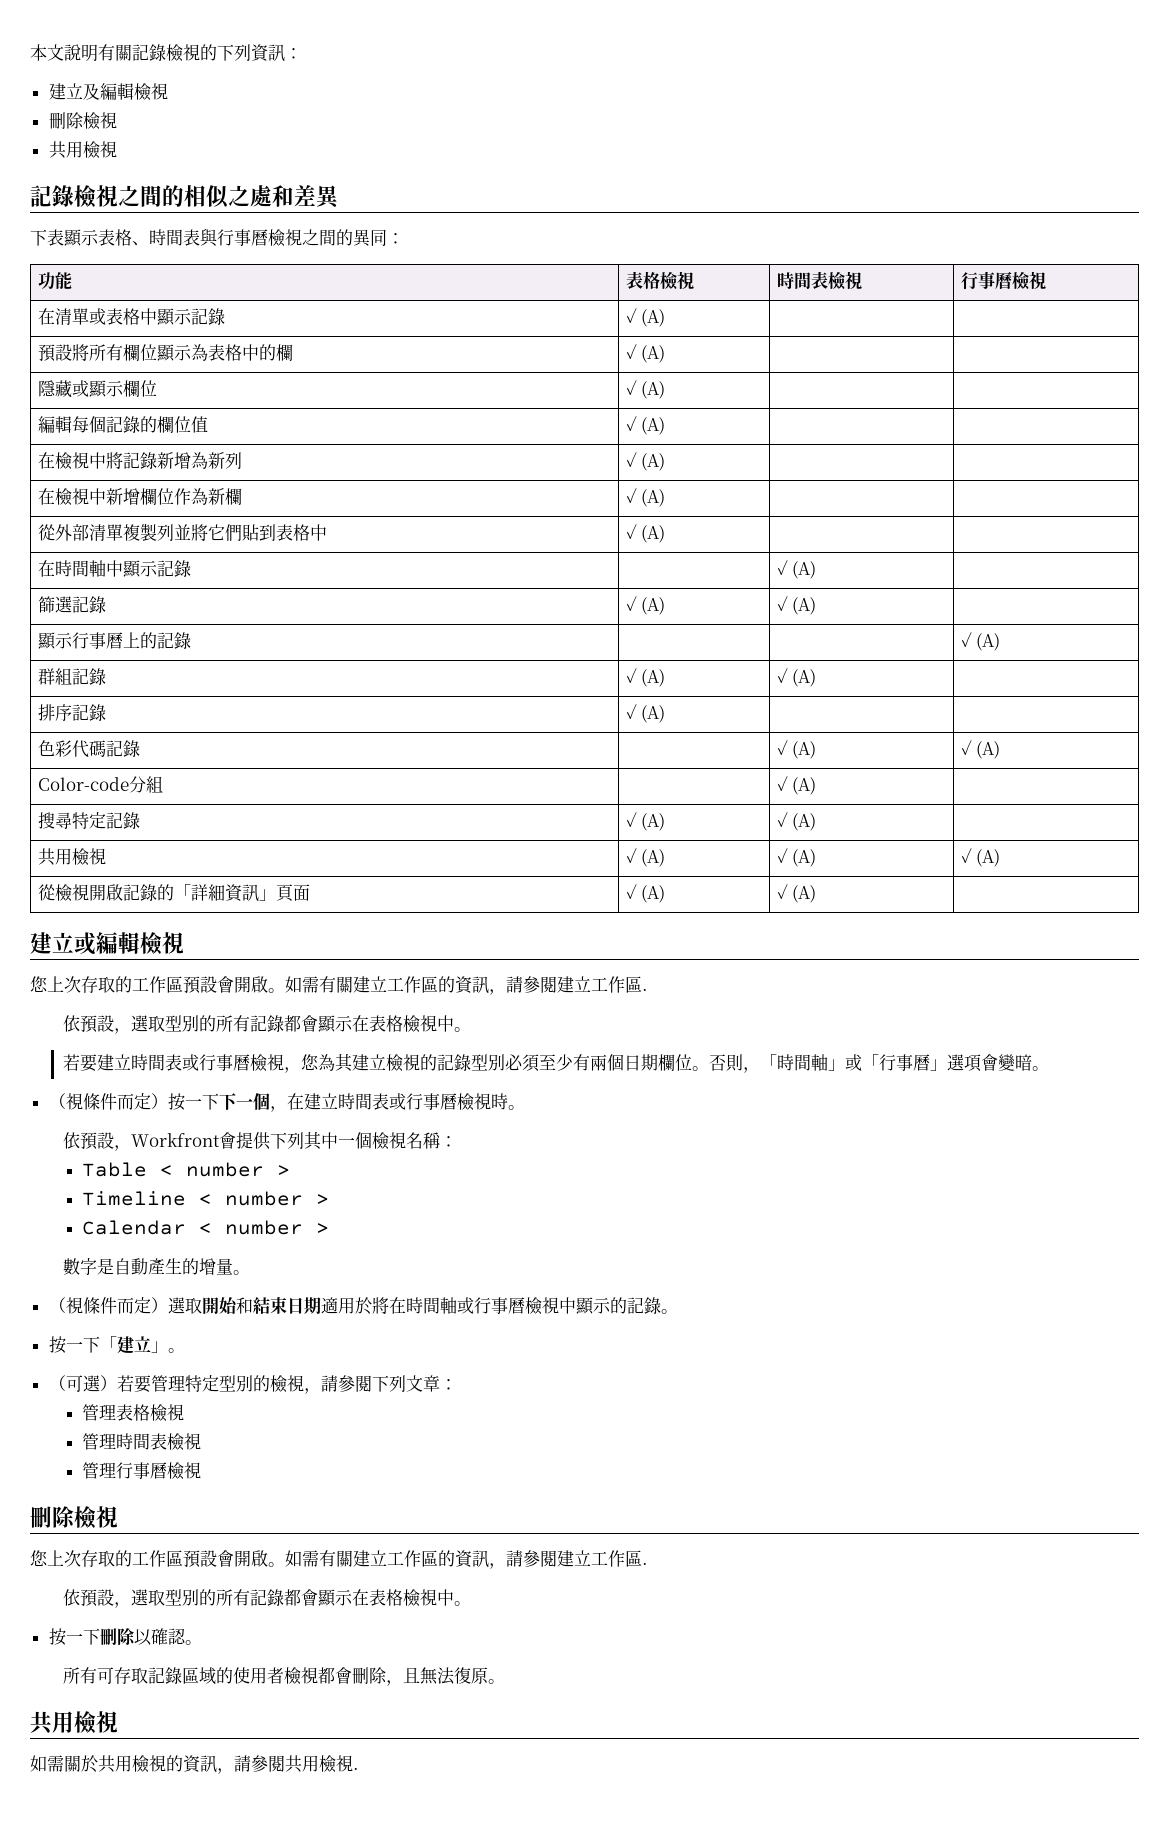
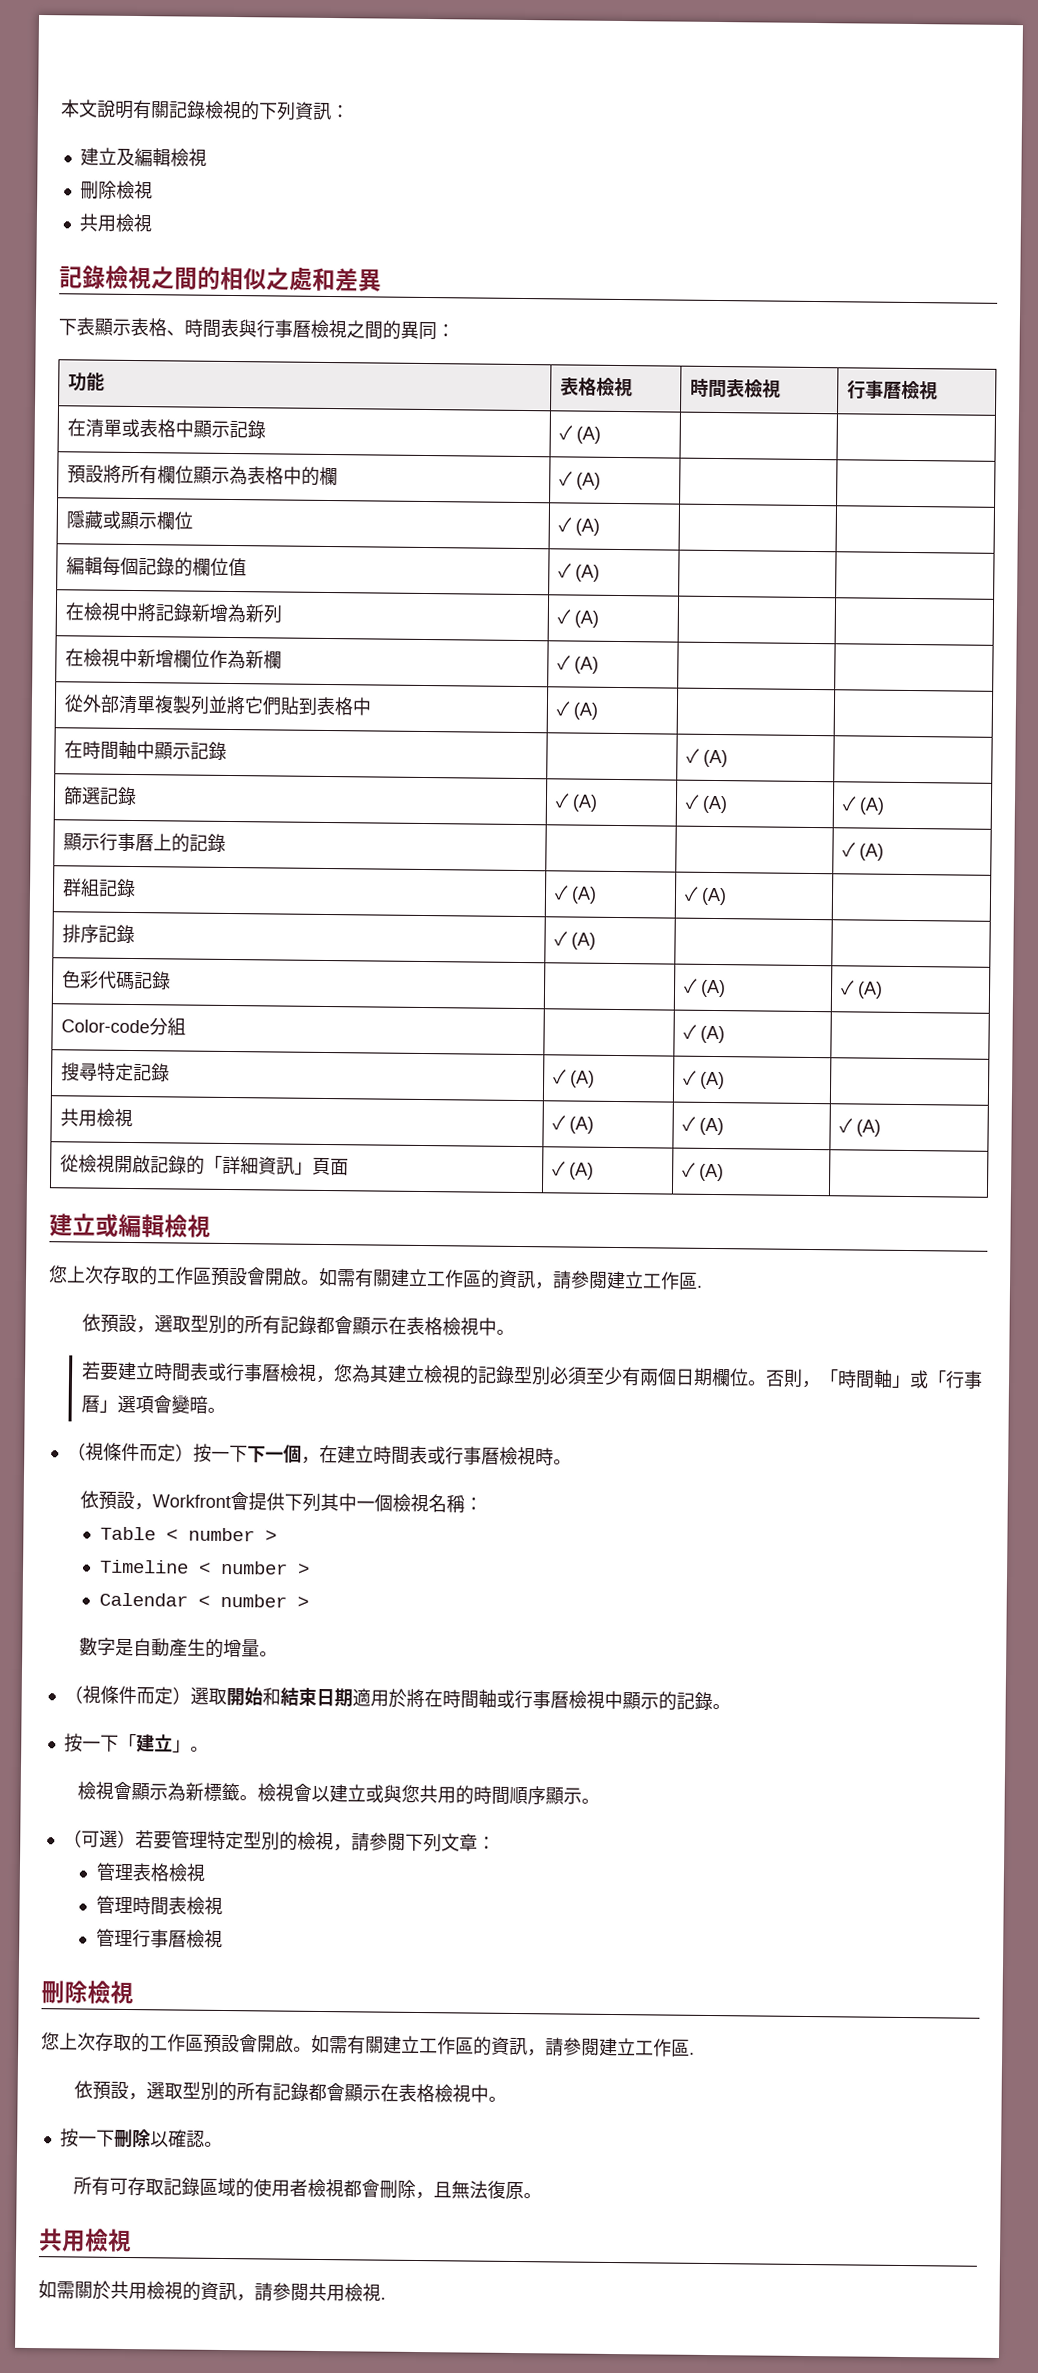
- 篩選記錄 | ✓ (A) | ✓ (A) |
+ 篩選記錄 | ✓ (A) | ✓ (A) | ✓ (A)
+ 檢視會顯示為新標籤。檢視會以建立或與您共用的時間順序顯示。

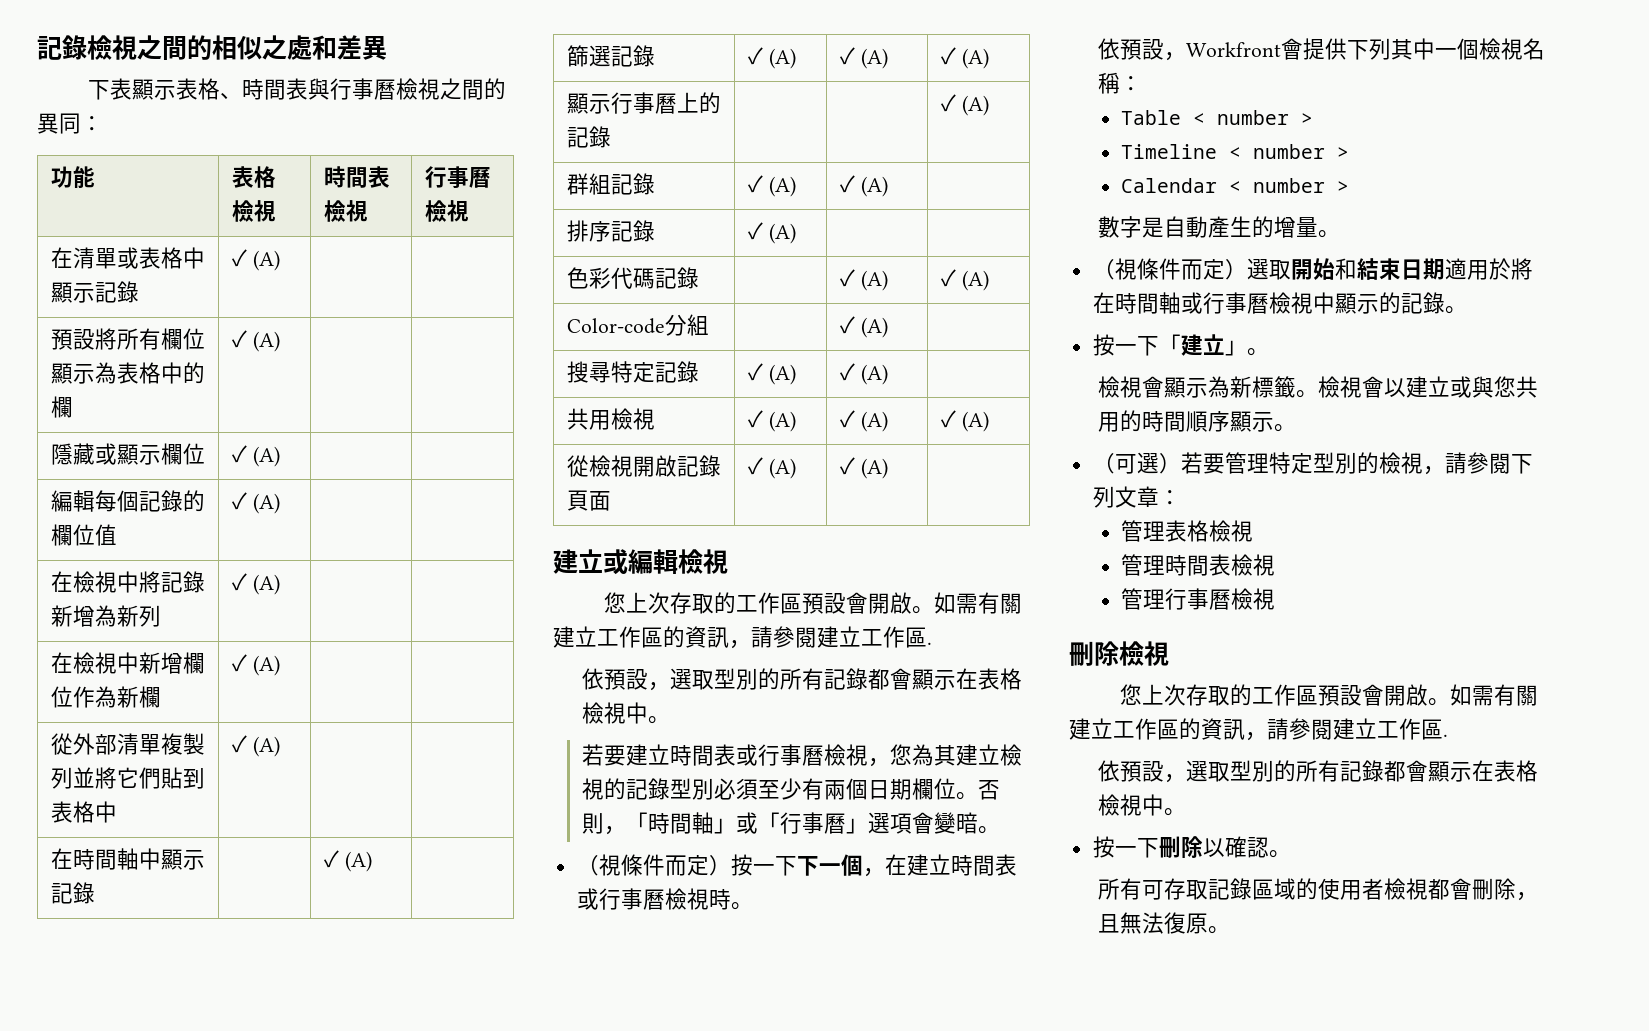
- 本文說明有關記錄檢視的下列資訊：
- 建立及編輯檢視
- 刪除檢視
- 共用檢視
- 從檢視開啟記錄的「詳細資訊」頁面 | ✓ (A) | ✓ (A) |
+ 從檢視開啟記錄頁面 | ✓ (A) | ✓ (A) |
  所有可存取記錄區域的使用者檢視都會刪除，且無法復原。
- 共用檢視
- 如需關於共用檢視的資訊，請參閱共用檢視.

